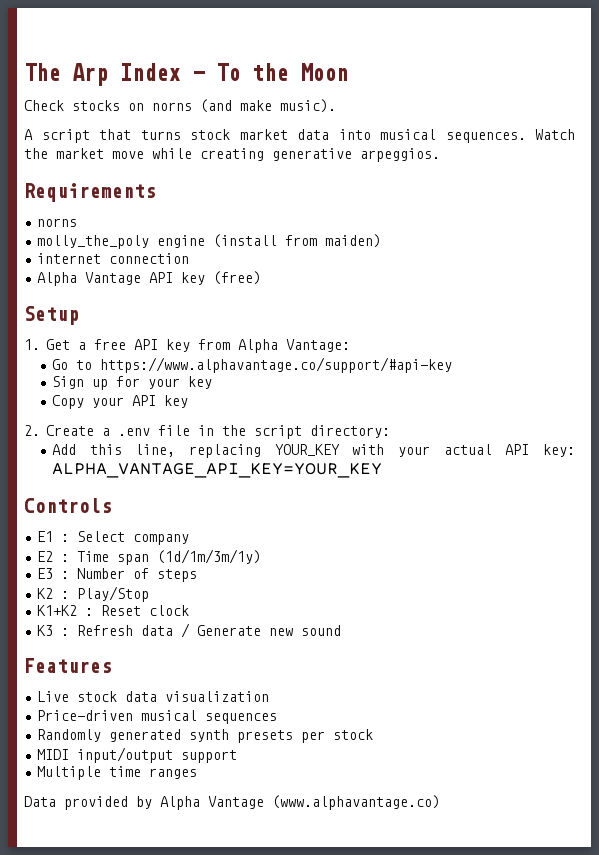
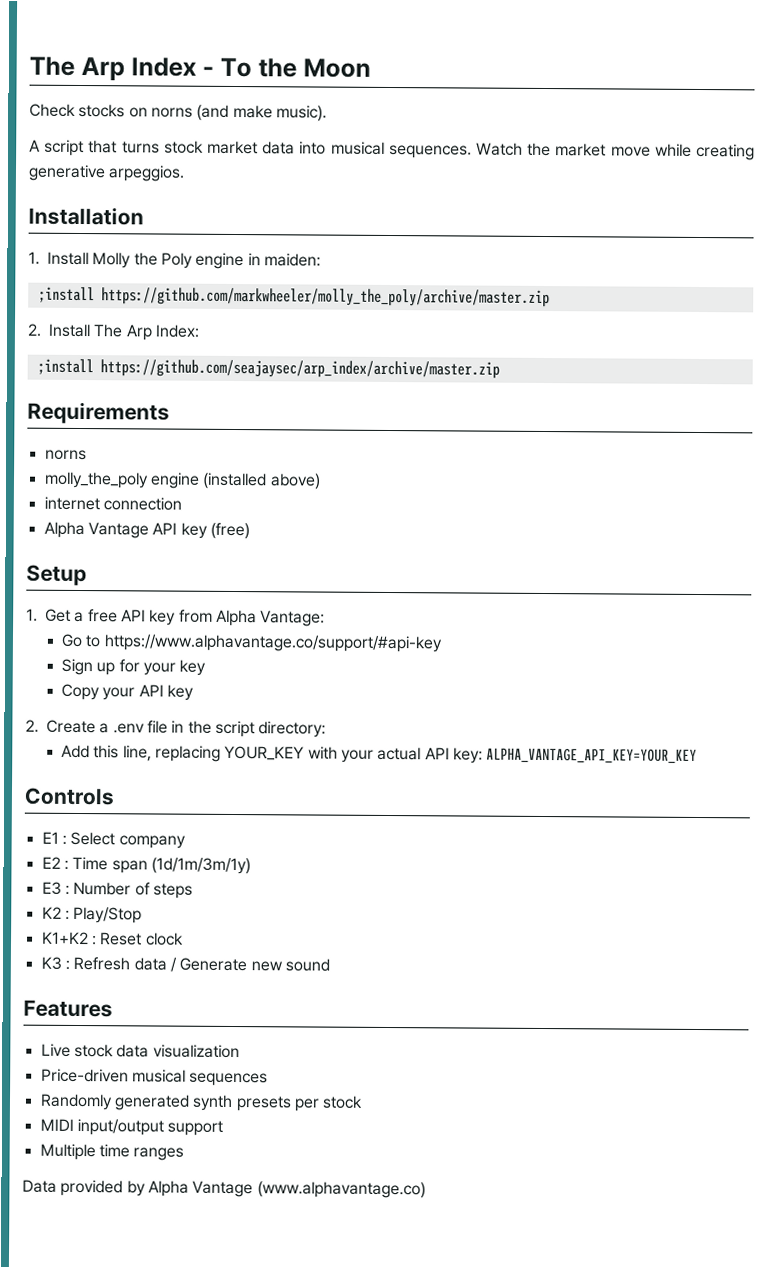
+ Installation
+ 1. Install Molly the Poly engine in maiden:
+ ;install https://github.com/markwheeler/molly_the_poly/archive/master.zip
+ 2. Install The Arp Index:
+ ;install https://github.com/seajaysec/arp_index/archive/master.zip
- molly_the_poly engine (install from maiden)
+ molly_the_poly engine (installed above)

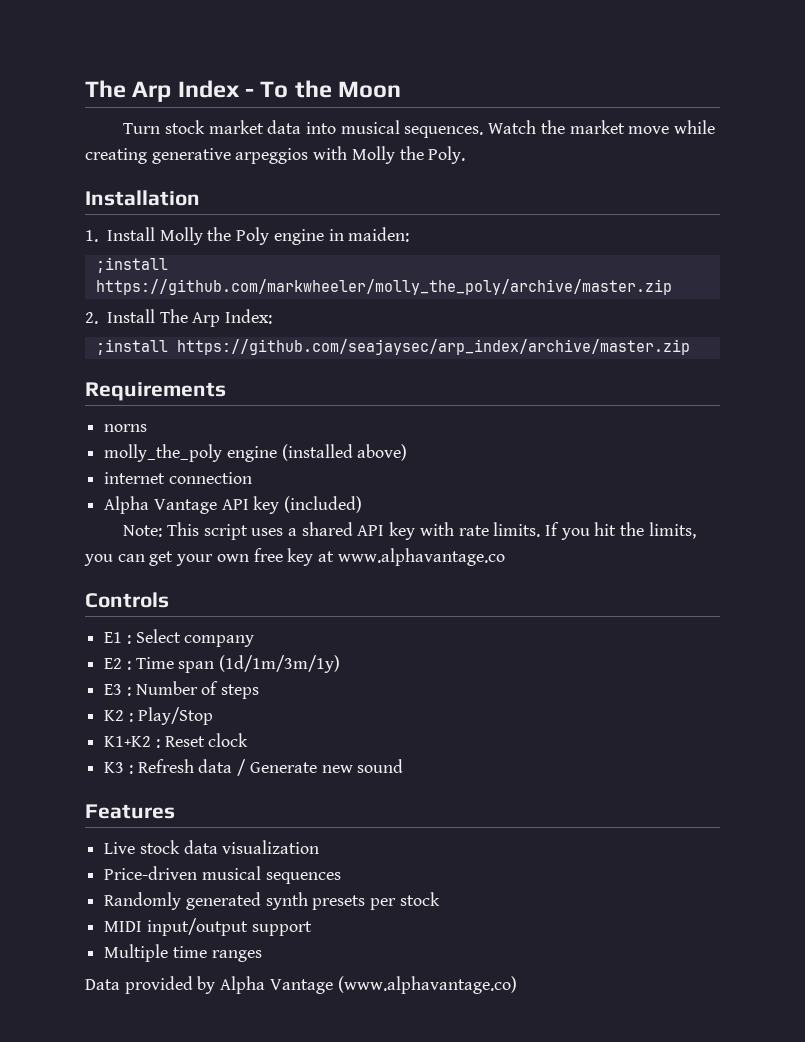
- Check stocks on norns (and make music).
- A script that turns stock market data into musical sequences.
+ Turn stock market data into musical sequences.
- Watch the market move while creating generative arpeggios.
+ Watch the market move while creating generative arpeggios with Molly the Poly.
- Alpha Vantage API key (free)
- Setup
- 1. Get a free API key from Alpha Vantage:
- Go to https://www.alphavantage.co/support/#api-key
- Sign up for your key
- Copy your API key
- 2. Create a .env file in the script directory:
- Add this line, replacing YOUR_KEY with your actual API key: ALPHA_VANTAGE_API_KEY=YOUR_KEY
+ Alpha Vantage API key (included)
+ Note: This script uses a shared API key with rate limits. If you hit the limits, you can get your own free key at www.alphavantage.co

